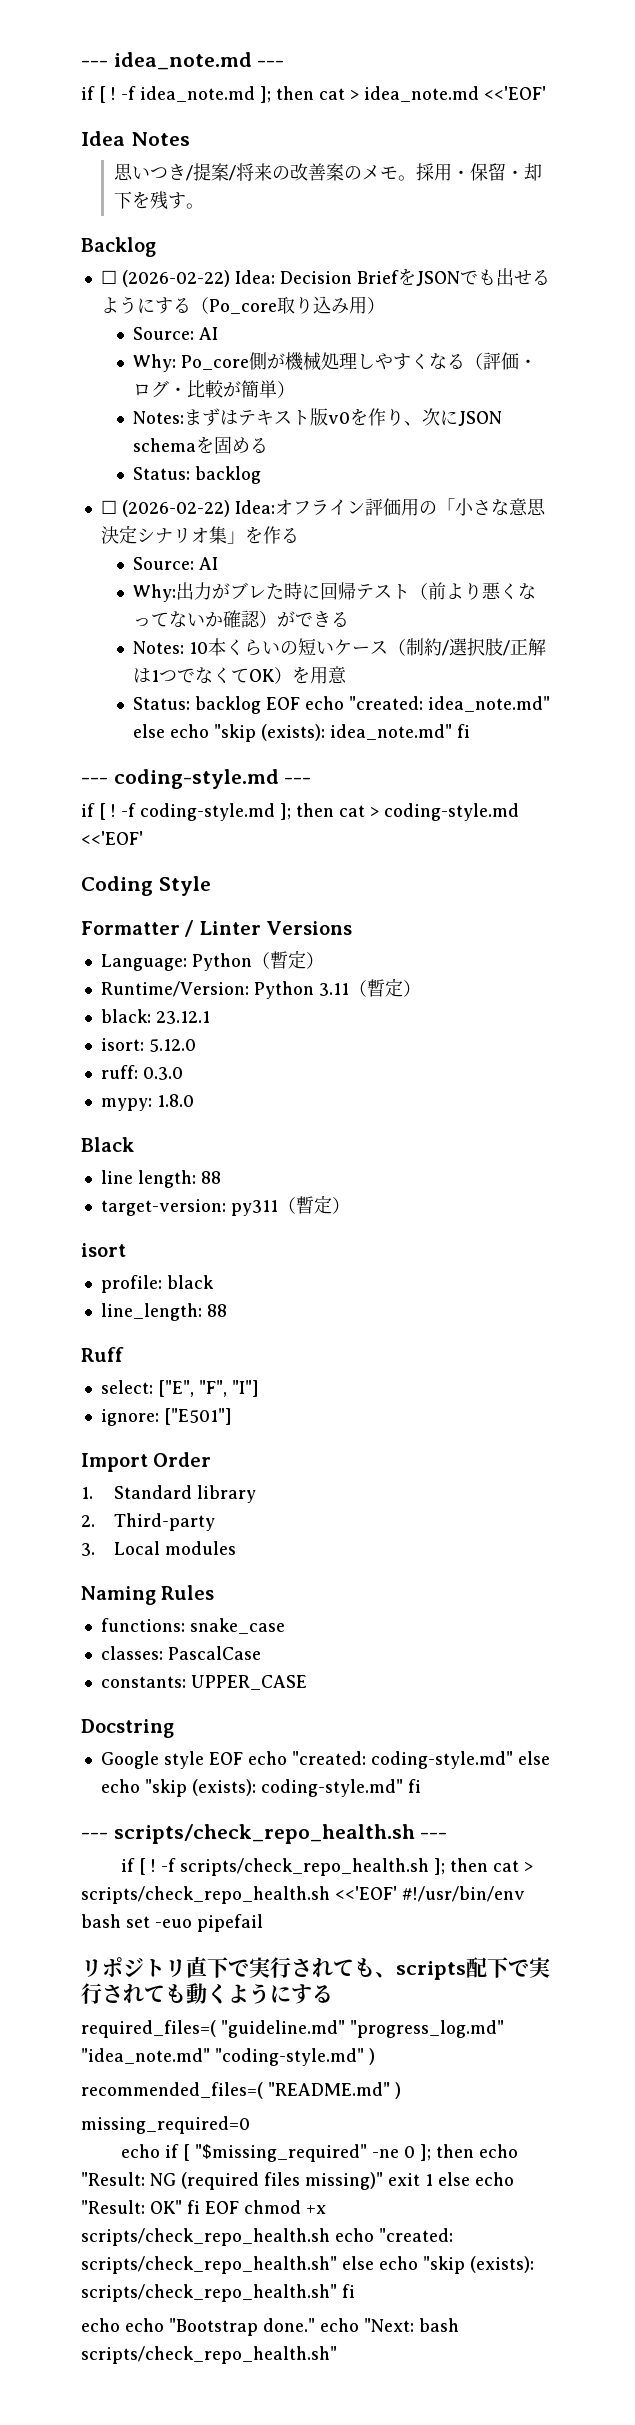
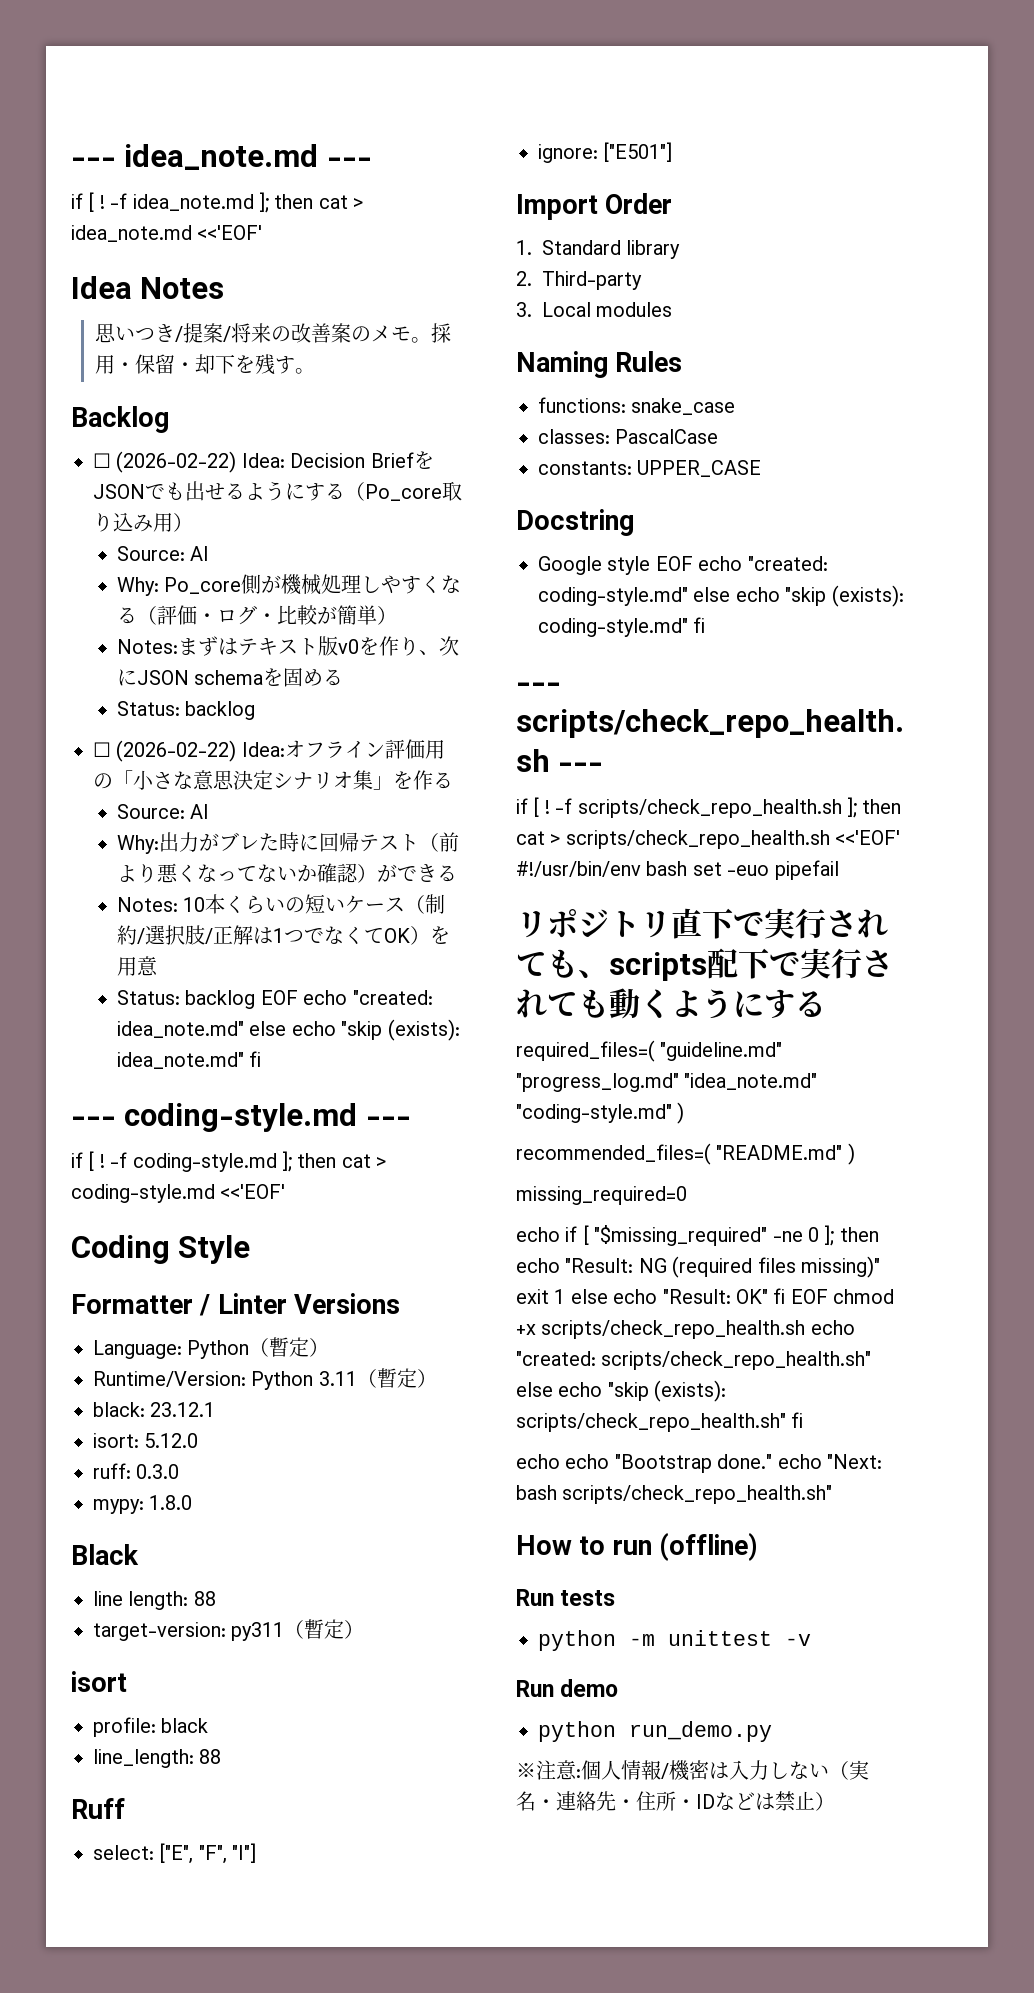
+ How to run (offline)
+ Run tests
+ python -m unittest -v
+ Run demo
+ python run_demo.py
+ ※注意:個人情報/機密は入力しない（実名・連絡先・住所・IDなどは禁止）

